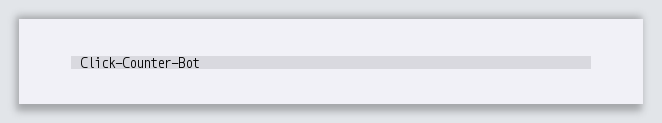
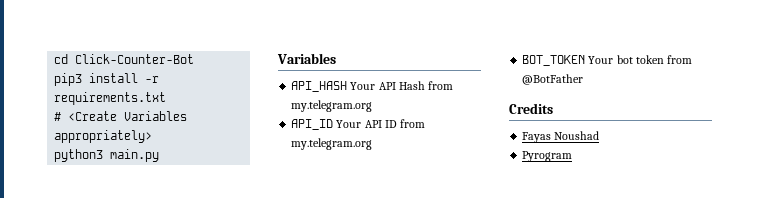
- Click-Counter-Bot
+ cd Click-Counter-Bot
+ pip3 install -r requirements.txt
+ # <Create Variables appropriately>
+ python3 main.py
+ Variables
+ API_HASH Your API Hash from my.telegram.org
+ API_ID Your API ID from my.telegram.org
+ BOT_TOKEN Your bot token from @BotFather
+ Credits
+ Fayas Noushad
+ Pyrogram

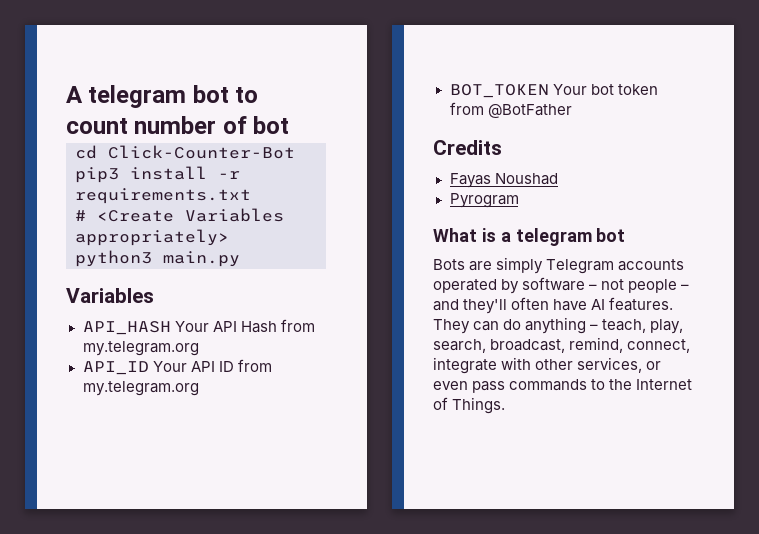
+ A telegram bot to count number of bot
+ What is a telegram bot
+ Bots are simply Telegram accounts operated by software – not people – and they'll often have AI features. They can do anything – teach, play, search, broadcast, remind, connect, integrate with other services, or even pass commands to the Internet of Things.

